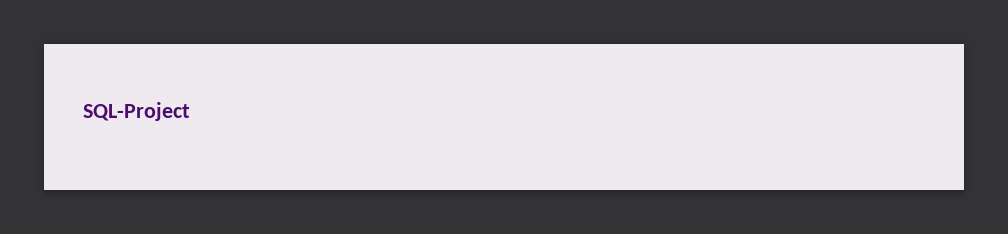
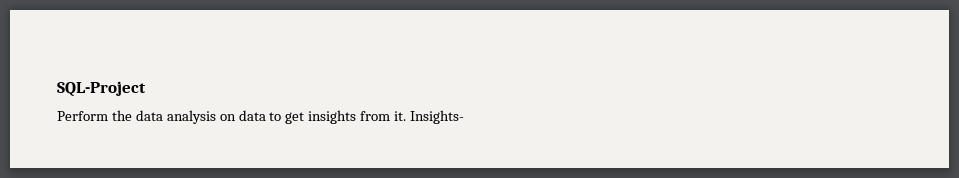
+ Perform the data analysis on data to get insights from it. Insights-

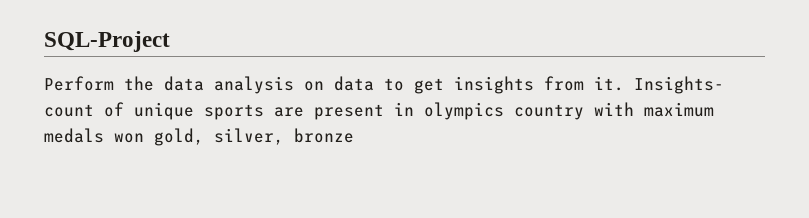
- Insights-
+ Insights- count of unique sports are present in olympics country with maximum medals won gold, silver, bronze

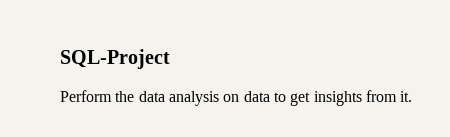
- Insights- count of unique sports are present in olympics country with maximum medals won gold, silver, bronze

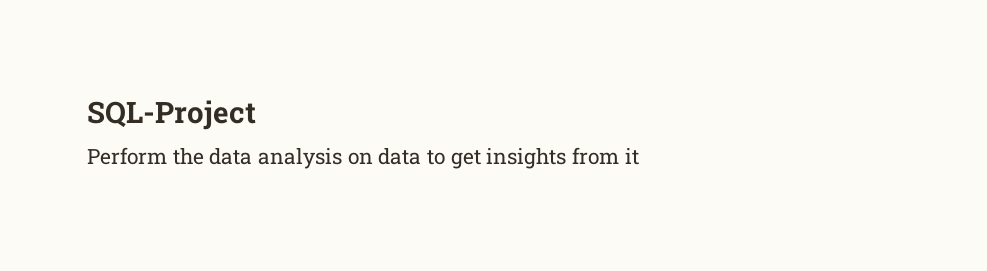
- Perform the data analysis on data to get insights from it.
+ Perform the data analysis on data to get insights from it

